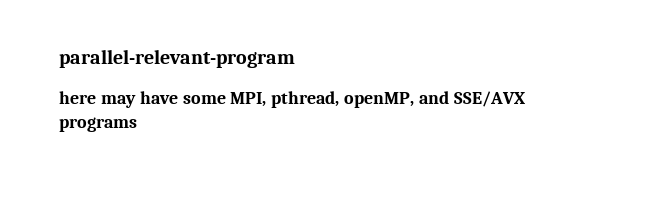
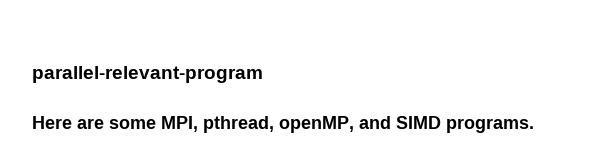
- here may have some MPI, pthread, openMP, and SSE/AVX programs
+ Here are some MPI, pthread, openMP, and SIMD programs.

